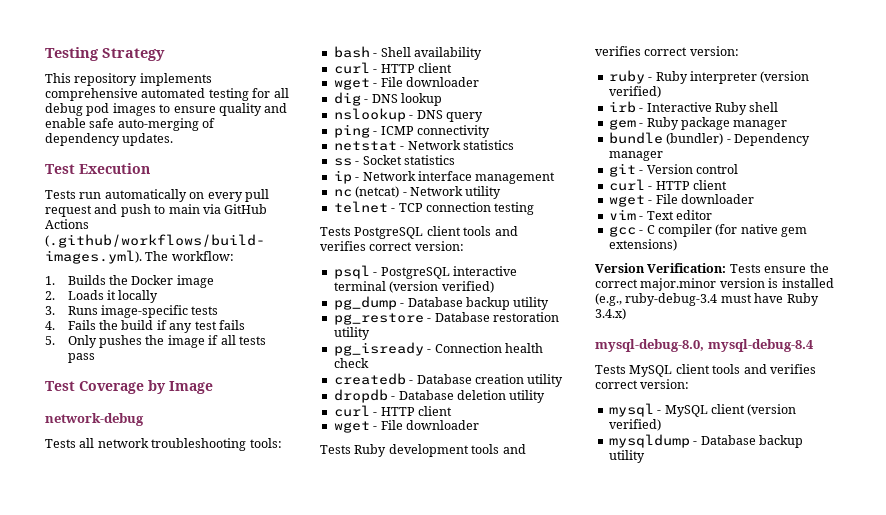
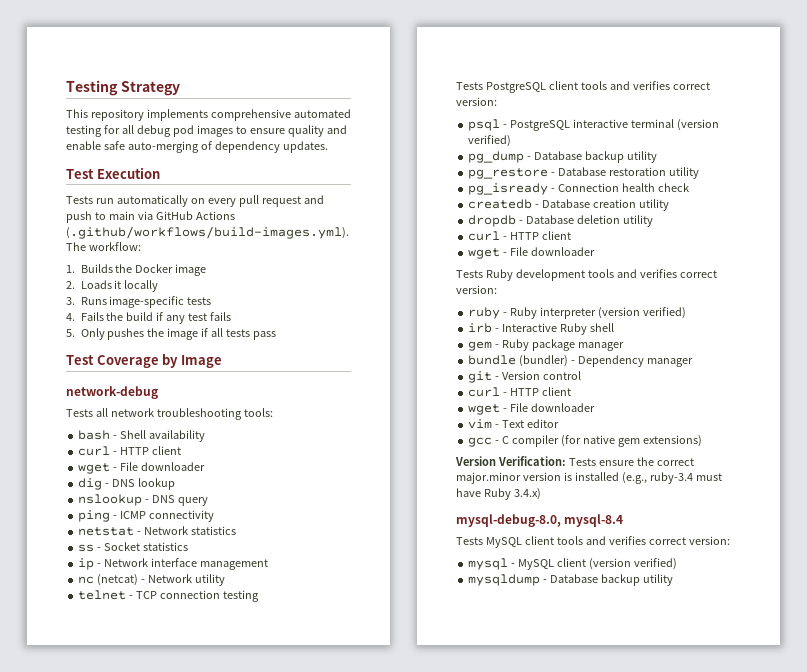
- Version Verification: Tests ensure the correct major.minor version is installed (e.g., ruby-debug-3.4 must have Ruby 3.4.x)
+ Version Verification: Tests ensure the correct major.minor version is installed (e.g., ruby-3.4 must have Ruby 3.4.x)
- mysql-debug-8.0, mysql-debug-8.4
+ mysql-debug-8.0, mysql-8.4

